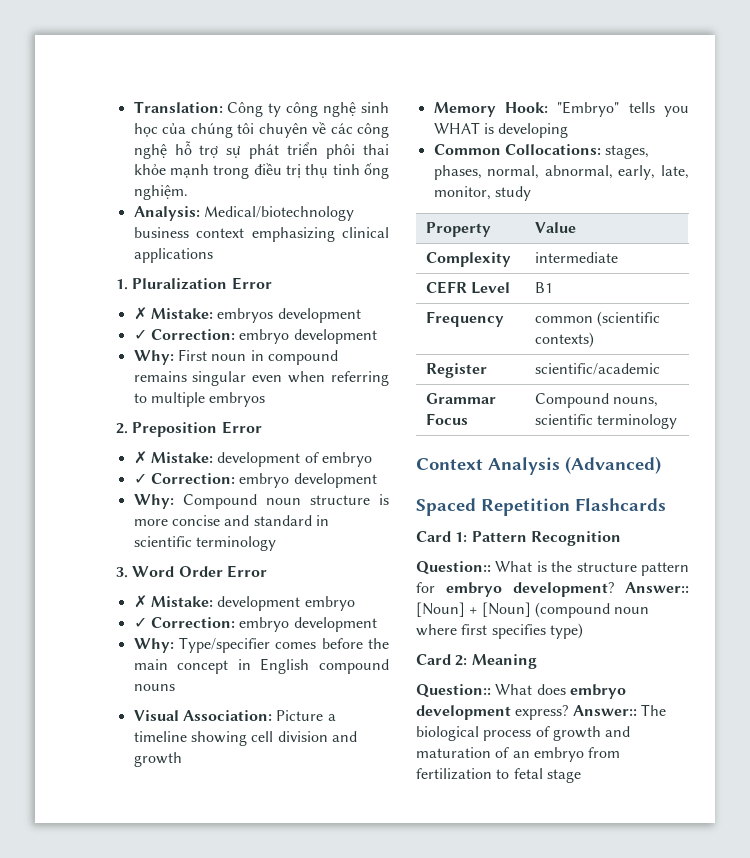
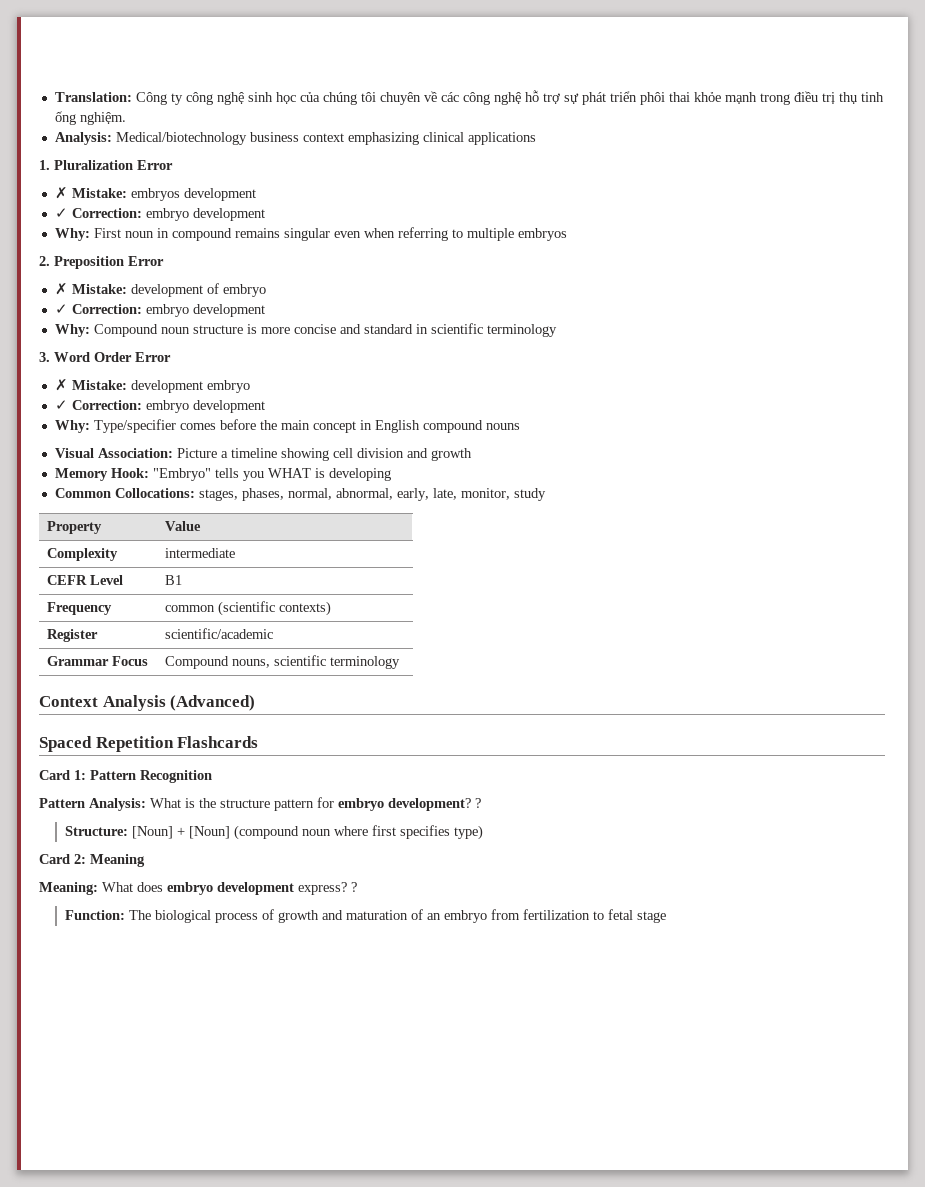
- Question:: What is the structure pattern for embryo development? Answer:: [Noun] + [Noun] (compound noun where first specifies type)
+ Pattern Analysis: What is the structure pattern for embryo development? ?
+ Structure: [Noun] + [Noun] (compound noun where first specifies type)
- Question:: What does embryo development express? Answer:: The biological process of growth and maturation of an embryo from fertilization to fetal stage
+ Meaning: What does embryo development express? ?
+ Function: The biological process of growth and maturation of an embryo from fertilization to fetal stage

